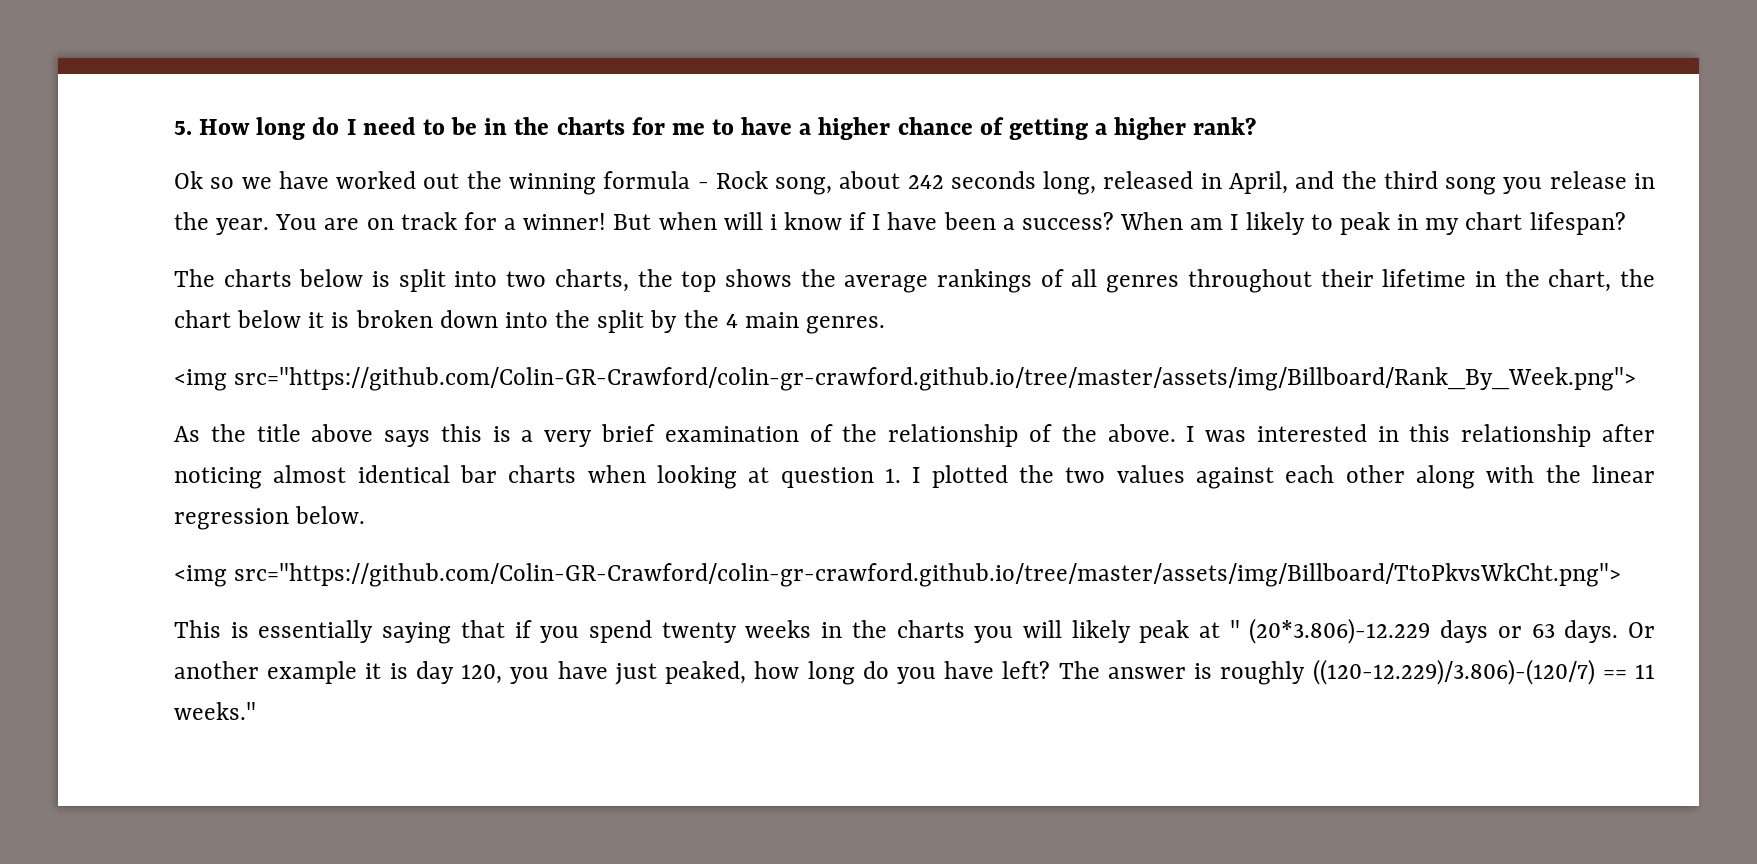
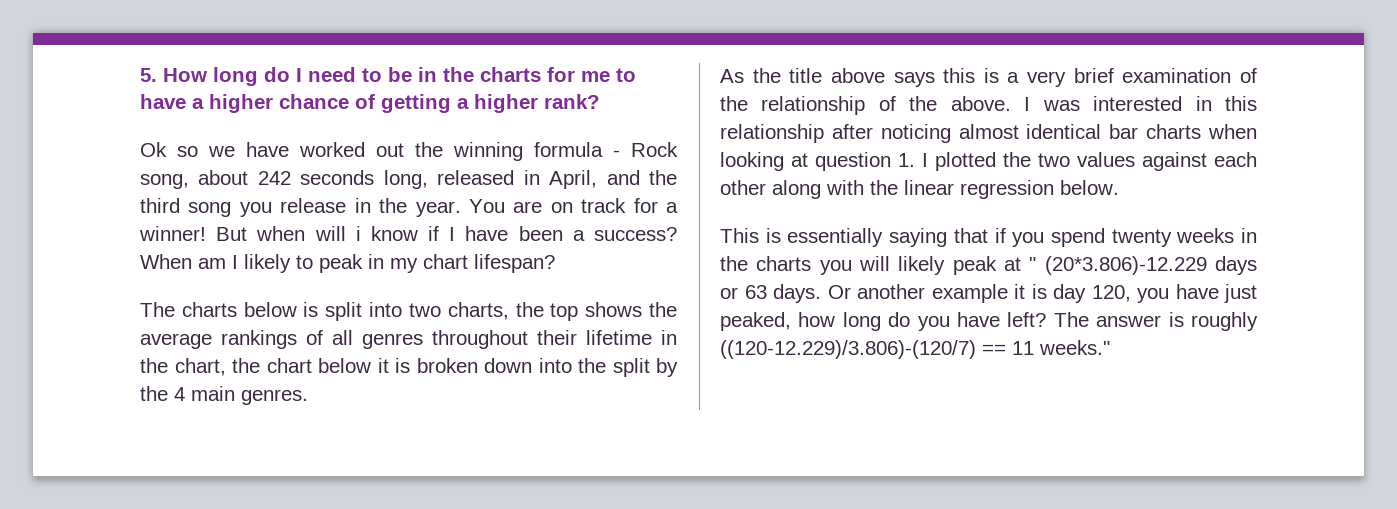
- <img src="https://github.com/Colin-GR-Crawford/colin-gr-crawford.github.io/tree/master/assets/img/Billboard/Rank_By_Week.png">
- <img src="https://github.com/Colin-GR-Crawford/colin-gr-crawford.github.io/tree/master/assets/img/Billboard/TtoPkvsWkCht.png">

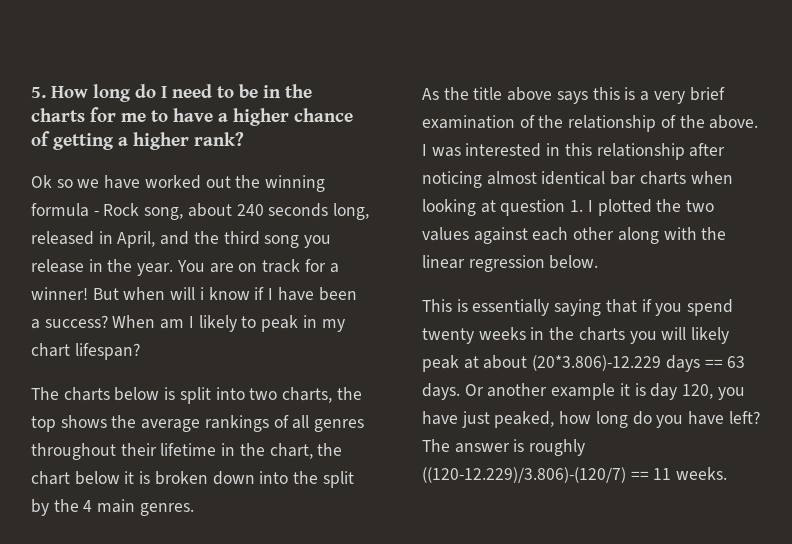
- Ok so we have worked out the winning formula - Rock song, about 242 seconds long, released in April, and the third song you release in the year.
+ Ok so we have worked out the winning formula - Rock song, about 240 seconds long, released in April, and the third song you release in the year.
- This is essentially saying that if you spend twenty weeks in the charts you will likely peak at " (20*3.806)-12.229 days or 63 days.
+ This is essentially saying that if you spend twenty weeks in the charts you will likely peak at about (20*3.806)-12.229 days == 63 days.
- The answer is roughly ((120-12.229)/3.806)-(120/7) == 11 weeks."
+ The answer is roughly ((120-12.229)/3.806)-(120/7) == 11 weeks.

